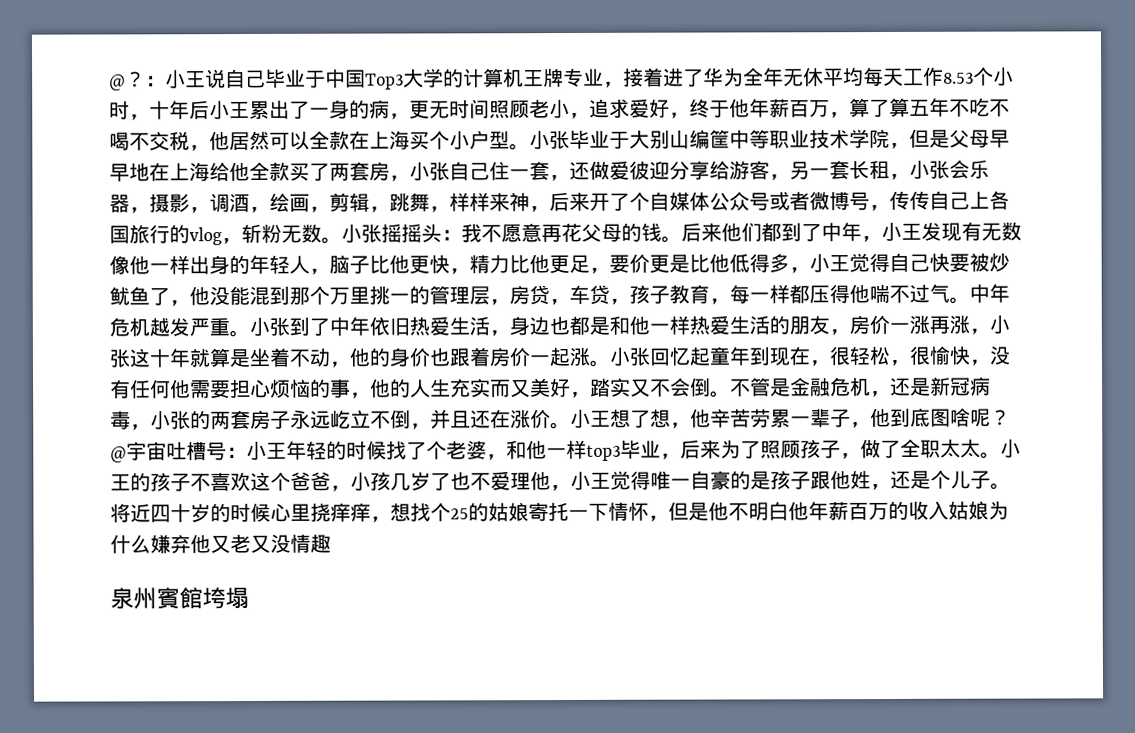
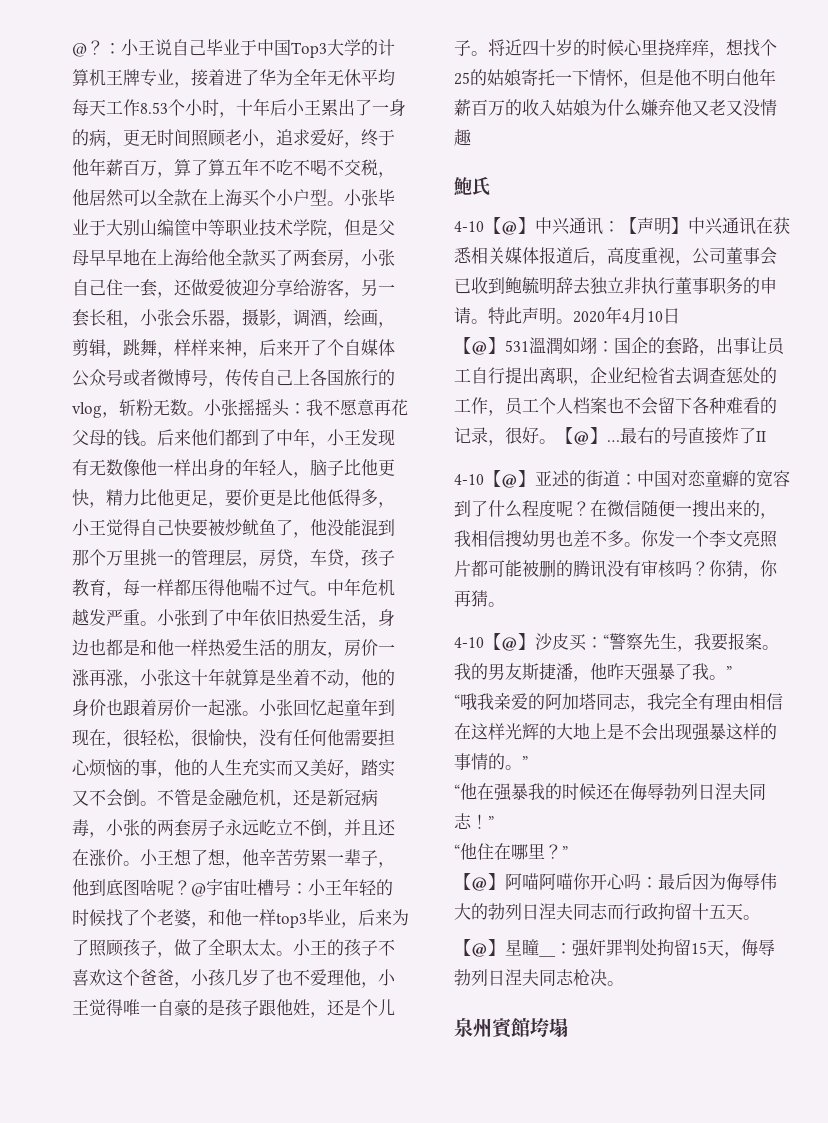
+ 鮑氏
+ 4-10【@】中兴通讯：【声明】中兴通讯在获悉相关媒体报道后，高度重视，公司董事会已收到鲍毓明辞去独立非执行董事职务的申请。特此声明。2020年4月10日
+ 【@】531溫潤如翊：国企的套路，出事让员工自行提出离职，企业纪检省去调查惩处的工作，员工个人档案也不会留下各种难看的记录，很好。【@】…最右的号直接炸了II
+ 4-10【@】亚述的街道：中国对恋童癖的宽容到了什么程度呢？在微信随便一搜出来的，我相信搜幼男也差不多。你发一个李文亮照片都可能被删的腾讯没有审核吗？你猜，你再猜。
+ 4-10【@】沙皮买：“警察先生，我要报案。我的男友斯捷潘，他昨天强暴了我。”
+ “哦我亲爱的阿加塔同志，我完全有理由相信在这样光辉的大地上是不会出现强暴这样的事情的。”
+ “他在强暴我的时候还在侮辱勃列日涅夫同志！”
+ “他住在哪里？”
+ 【@】阿喵阿喵你开心吗：最后因为侮辱伟大的勃列日涅夫同志而行政拘留十五天。
+ 【@】星瞳__：强奸罪判处拘留15天，侮辱勃列日涅夫同志枪决。

